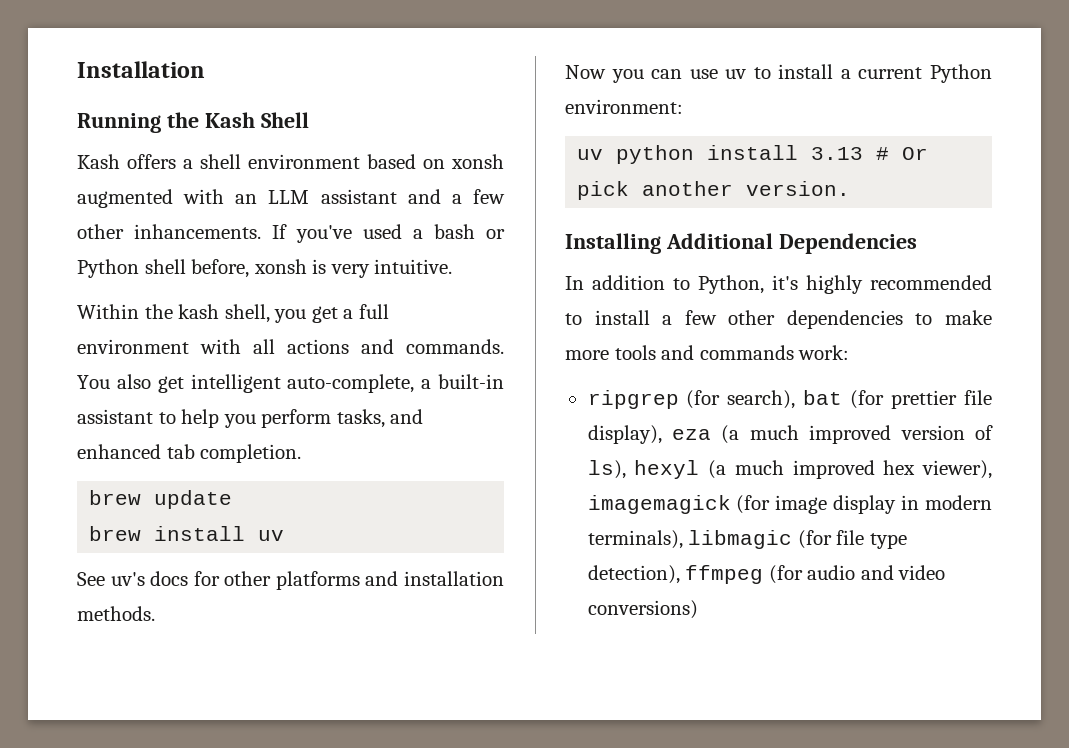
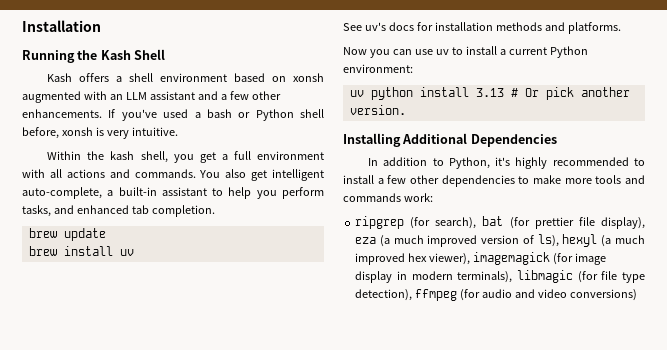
- Kash offers a shell environment based on xonsh augmented with an LLM assistant and a few other inhancements.
+ Kash offers a shell environment based on xonsh augmented with an LLM assistant and a few other enhancements.
- See uv's docs for other platforms and installation methods.
+ See uv's docs for installation methods and platforms.

